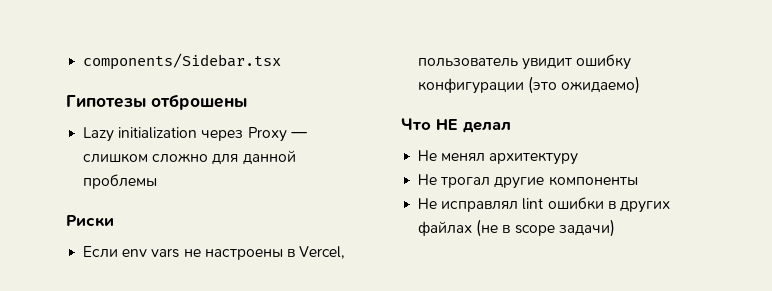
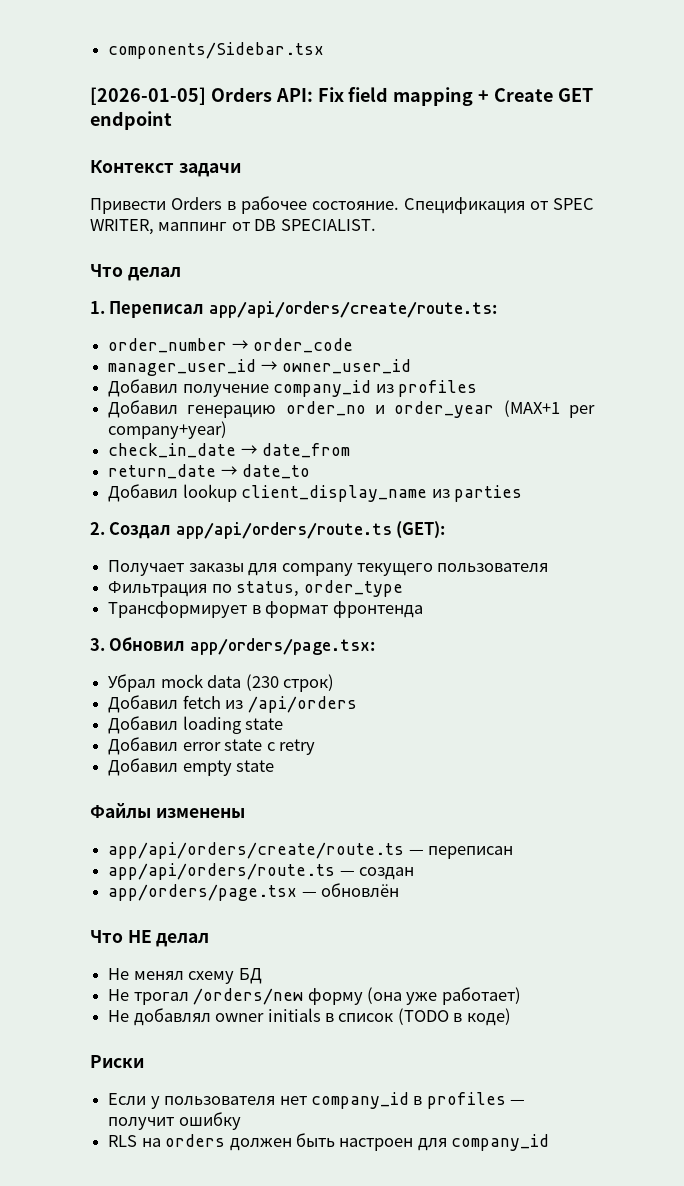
- Гипотезы отброшены
- Lazy initialization через Proxy — слишком сложно для данной проблемы
- Риски
- Если env vars не настроены в Vercel, пользователь увидит ошибку конфигурации (это ожидаемо)
+ [2026-01-05] Orders API: Fix field mapping + Create GET endpoint
+ Контекст задачи
+ Привести Orders в рабочее состояние. Спецификация от SPEC WRITER, маппинг от DB SPECIALIST.
+ Что делал
+ 1. Переписал app/api/orders/create/route.ts:
+ order_number → order_code
+ manager_user_id → owner_user_id
+ Добавил получение company_id из profiles
+ Добавил генерацию order_no и order_year (MAX+1 per company+year)
+ check_in_date → date_from
+ return_date → date_to
+ Добавил lookup client_display_name из parties
+ 2. Создал app/api/orders/route.ts (GET):
+ Получает заказы для company текущего пользователя
+ Фильтрация по status, order_type
+ Трансформирует в формат фронтенда
+ 3. Обновил app/orders/page.tsx:
+ Убрал mock data (230 строк)
+ Добавил fetch из /api/orders
+ Добавил loading state
+ Добавил error state с retry
+ Добавил empty state
+ Файлы изменены
+ app/api/orders/create/route.ts — переписан
+ app/api/orders/route.ts — создан
+ app/orders/page.tsx — обновлён
- Не менял архитектуру
+ Не менял схему БД
- Не трогал другие компоненты
- Не исправлял lint ошибки в других файлах (не в scope задачи)
+ Не трогал /orders/new форму (она уже работает)
+ Не добавлял owner initials в список (TODO в коде)
+ Риски
+ Если у пользователя нет company_id в profiles — получит ошибку
+ RLS на orders должен быть настроен для company_id

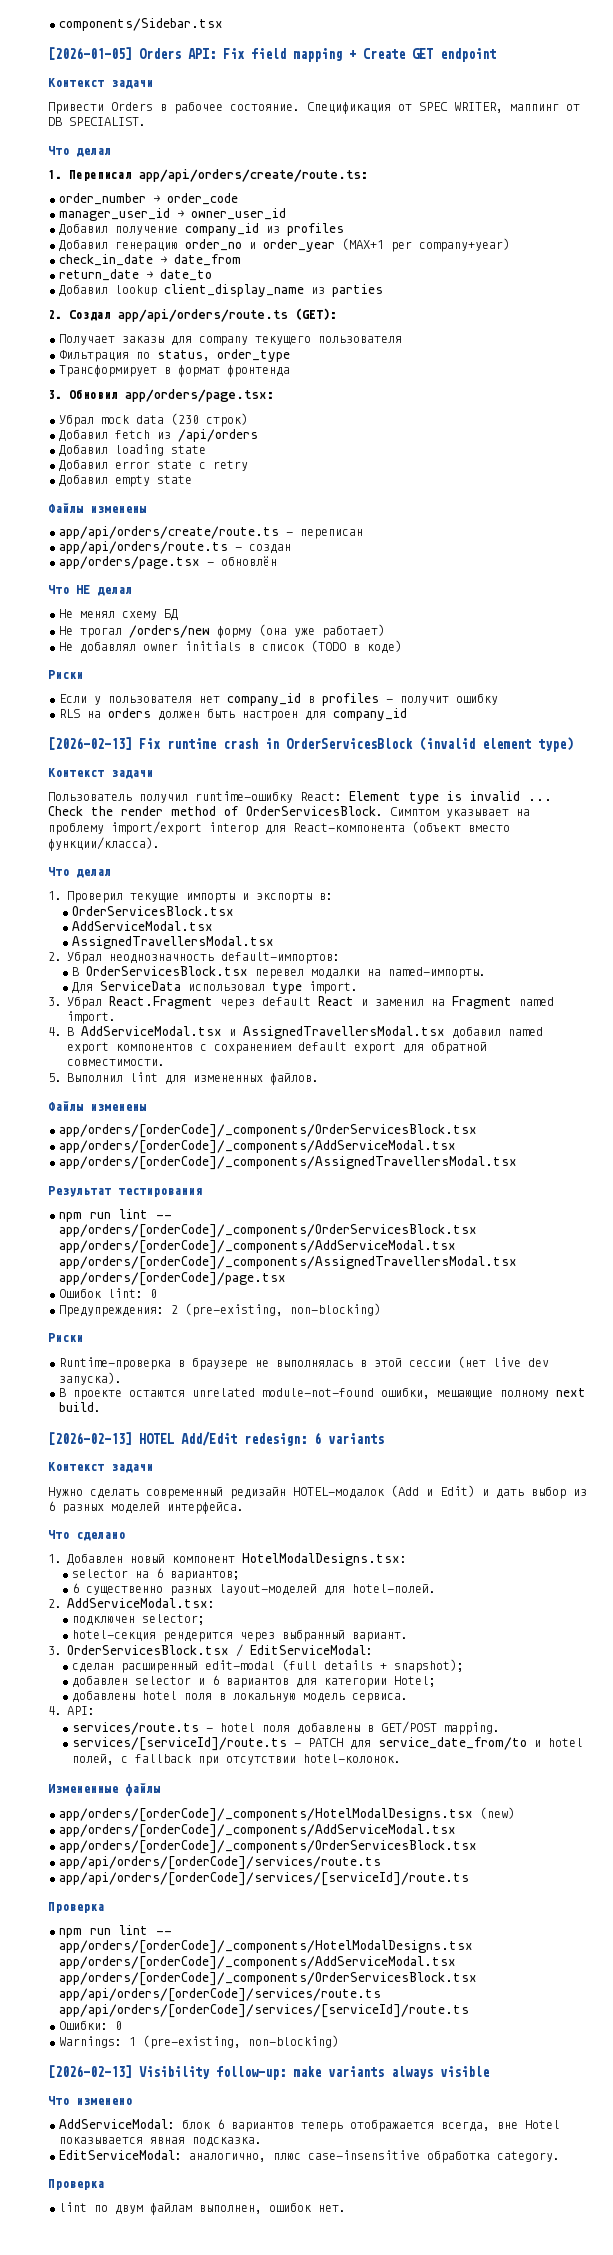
+ [2026-02-13] Fix runtime crash in OrderServicesBlock (invalid element type)
+ Контекст задачи
+ Пользователь получил runtime-ошибку React: Element type is invalid ... Check the render method of OrderServicesBlock. Симптом указывает на проблему import/export interop для React-компонента (объект вместо функции/класса).
+ Что делал
+ 1. Проверил текущие импорты и экспорты в:
+ OrderServicesBlock.tsx
+ AddServiceModal.tsx
+ AssignedTravellersModal.tsx
+ 2. Убрал неоднозначность default-импортов:
+ В OrderServicesBlock.tsx перевел модалки на named-импорты.
+ Для ServiceData использовал type import.
+ 3. Убрал React.Fragment через default React и заменил на Fragment named import.
+ 4. В AddServiceModal.tsx и AssignedTravellersModal.tsx добавил named export компонентов с сохранением default export для обратной совместимости.
+ 5. Выполнил lint для измененных файлов.
+ Файлы изменены
+ app/orders/[orderCode]/_components/OrderServicesBlock.tsx
+ app/orders/[orderCode]/_components/AddServiceModal.tsx
+ app/orders/[orderCode]/_components/AssignedTravellersModal.tsx
+ Результат тестирования
+ npm run lint -- app/orders/[orderCode]/_components/OrderServicesBlock.tsx app/orders/[orderCode]/_components/AddServiceModal.tsx app/orders/[orderCode]/_components/AssignedTravellersModal.tsx app/orders/[orderCode]/page.tsx
+ Ошибок lint: 0
+ Предупреждения: 2 (pre-existing, non-blocking)
+ Риски
+ Runtime-проверка в браузере не выполнялась в этой сессии (нет live dev запуска).
+ В проекте остаются unrelated module-not-found ошибки, мешающие полному next build.
+ [2026-02-13] HOTEL Add/Edit redesign: 6 variants
+ Контекст задачи
+ Нужно сделать современный редизайн HOTEL-модалок (Add и Edit) и дать выбор из 6 разных моделей интерфейса.
+ Что сделано
+ 1. Добавлен новый компонент HotelModalDesigns.tsx:
+ selector на 6 вариантов;
+ 6 существенно разных layout-моделей для hotel-полей.
+ 2. AddServiceModal.tsx:
+ подключен selector;
+ hotel-секция рендерится через выбранный вариант.
+ 3. OrderServicesBlock.tsx / EditServiceModal:
+ сделан расширенный edit-modal (full details + snapshot);
+ добавлен selector и 6 вариантов для категории Hotel;
+ добавлены hotel поля в локальную модель сервиса.
+ 4. API:
+ services/route.ts — hotel поля добавлены в GET/POST mapping.
+ services/[serviceId]/route.ts — PATCH для service_date_from/to и hotel полей, с fallback при отсутствии hotel-колонок.
+ Измененные файлы
+ app/orders/[orderCode]/_components/HotelModalDesigns.tsx (new)
+ app/orders/[orderCode]/_components/AddServiceModal.tsx
+ app/orders/[orderCode]/_components/OrderServicesBlock.tsx
+ app/api/orders/[orderCode]/services/route.ts
+ app/api/orders/[orderCode]/services/[serviceId]/route.ts
+ Проверка
+ npm run lint -- app/orders/[orderCode]/_components/HotelModalDesigns.tsx app/orders/[orderCode]/_components/AddServiceModal.tsx app/orders/[orderCode]/_components/OrderServicesBlock.tsx app/api/orders/[orderCode]/services/route.ts app/api/orders/[orderCode]/services/[serviceId]/route.ts
+ Ошибки: 0
+ Warnings: 1 (pre-existing, non-blocking)
+ [2026-02-13] Visibility follow-up: make variants always visible
+ Что изменено
+ AddServiceModal: блок 6 вариантов теперь отображается всегда, вне Hotel показывается явная подсказка.
+ EditServiceModal: аналогично, плюс case-insensitive обработка category.
+ Проверка
+ lint по двум файлам выполнен, ошибок нет.

